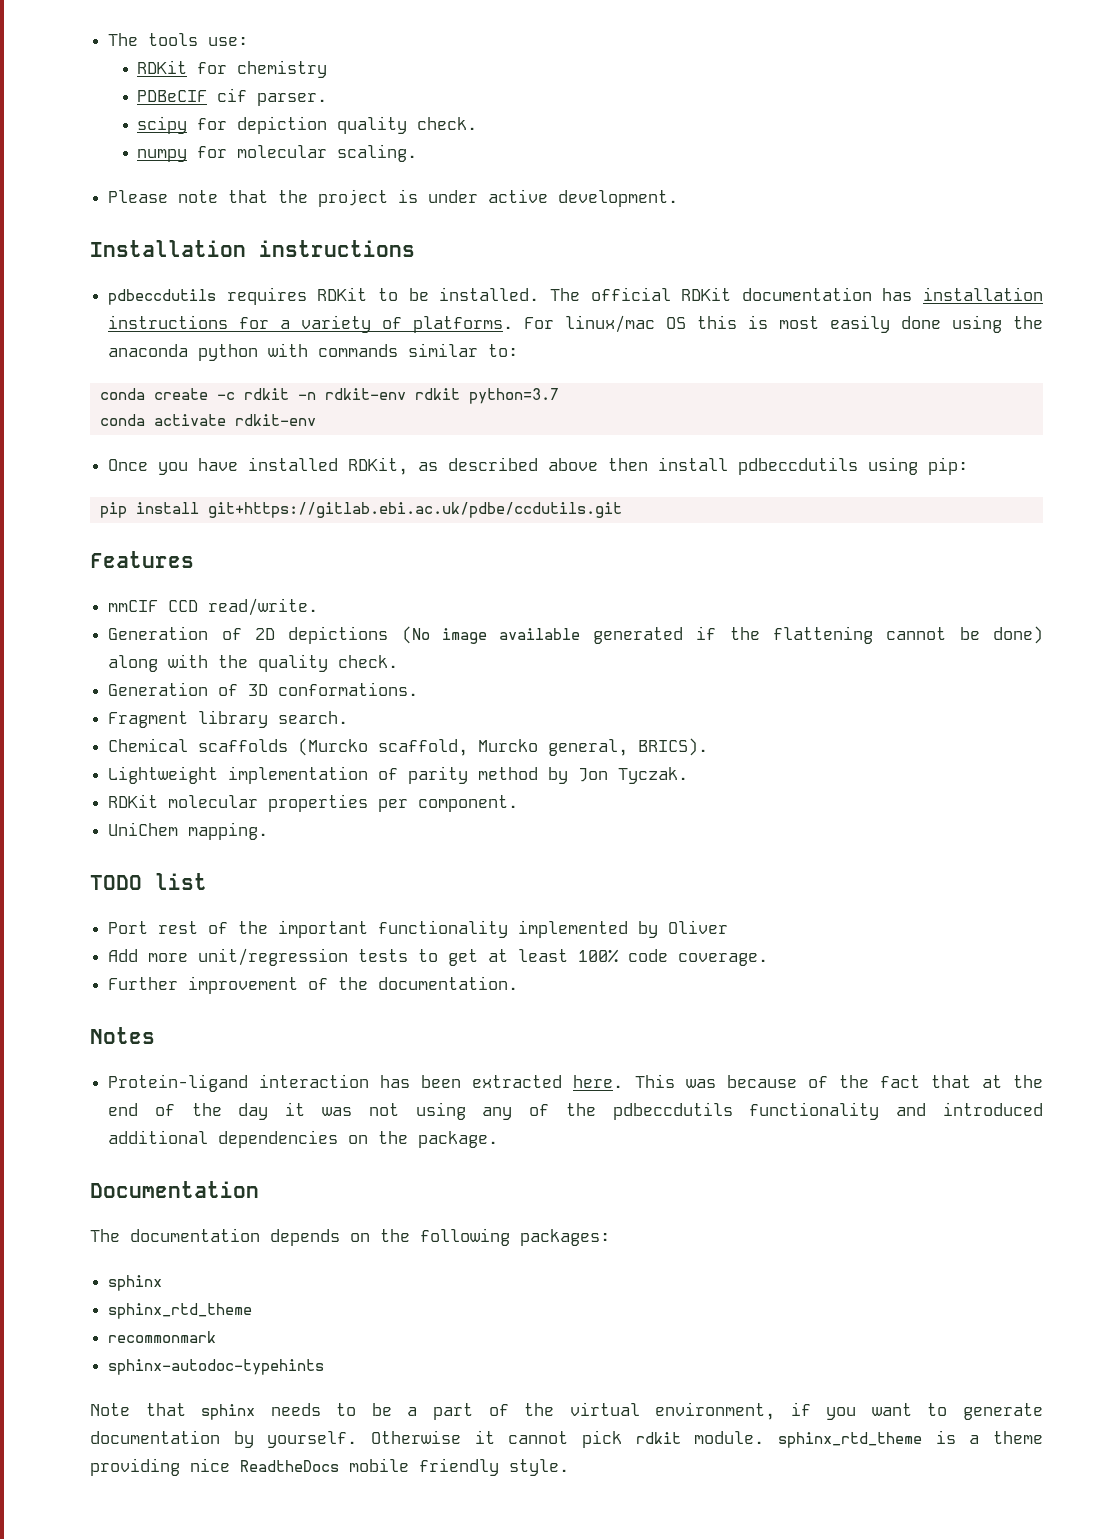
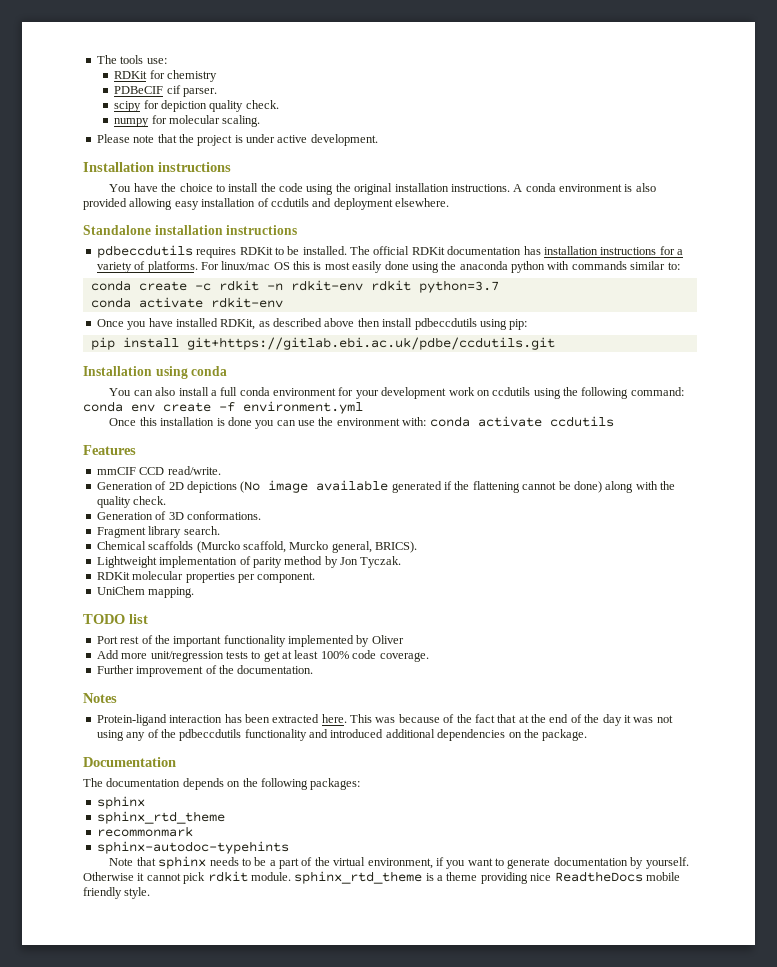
+ You have the choice to install the code using the original installation instructions. A conda environment is also provided allowing easy installation of ccdutils and deployment elsewhere.
+ Standalone installation instructions
+ Installation using conda
+ You can also install a full conda environment for your development work on ccdutils using the following command: conda env create -f environment.yml
+ Once this installation is done you can use the environment with: conda activate ccdutils

